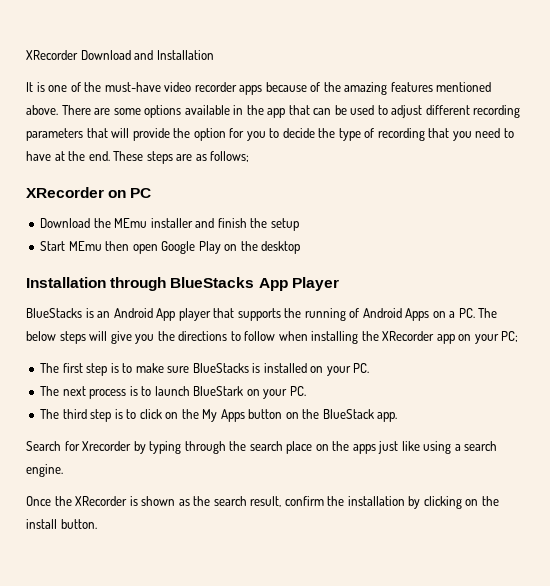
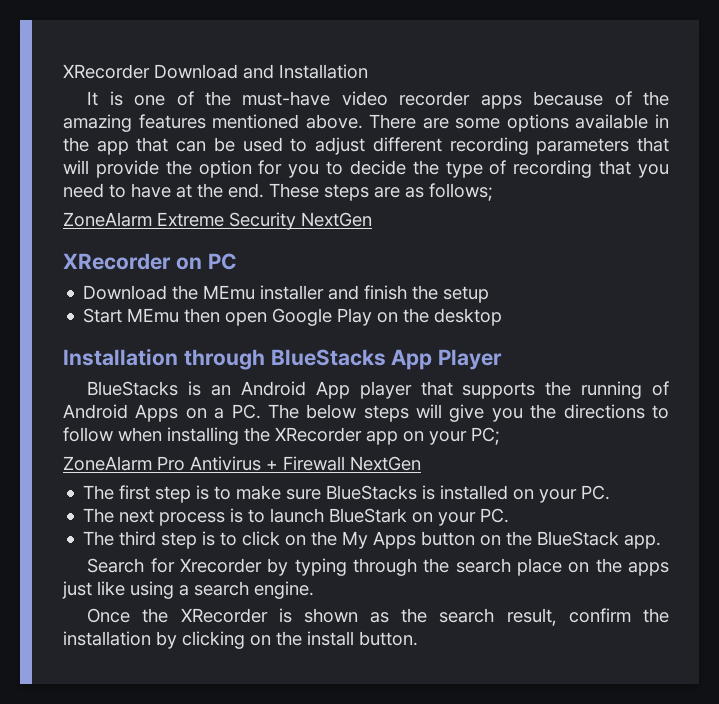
+ ZoneAlarm Extreme Security NextGen
+ ZoneAlarm Pro Antivirus + Firewall NextGen

